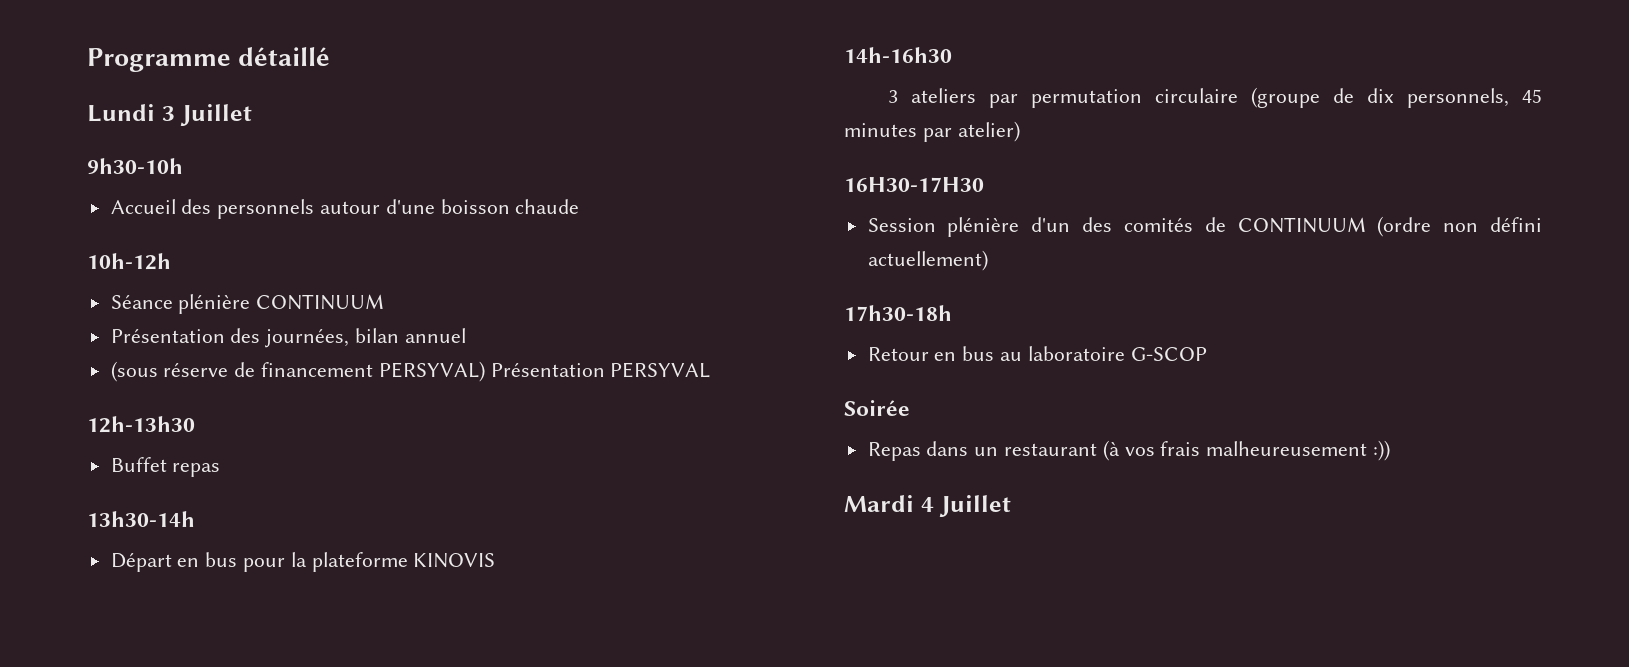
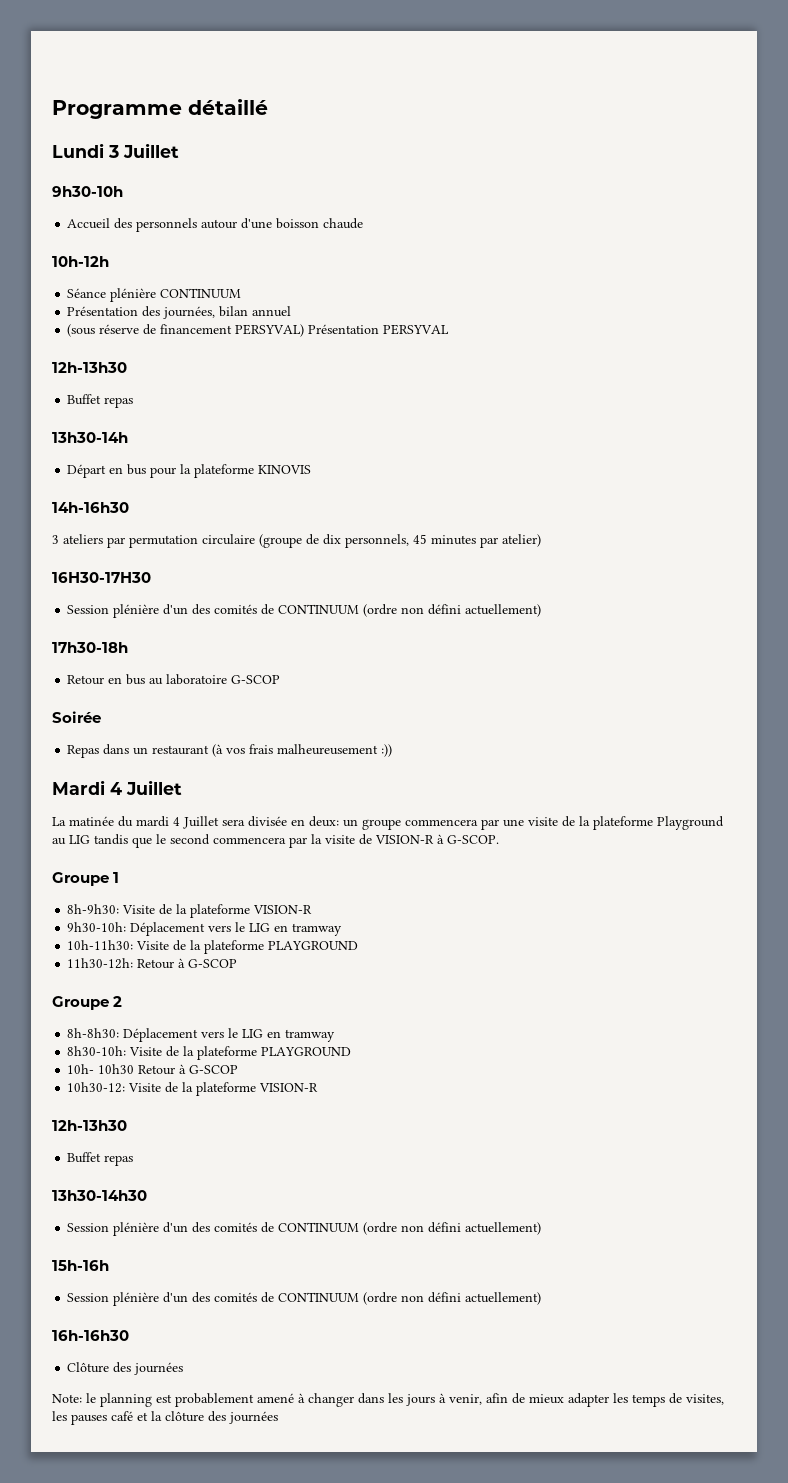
+ La matinée du mardi 4 Juillet sera divisée en deux: un groupe commencera par une visite de la plateforme Playground au LIG tandis que le second commencera par la visite de VISION-R à G-SCOP.
+ Groupe 1
+ 8h-9h30: Visite de la plateforme VISION-R
+ 9h30-10h: Déplacement vers le LIG en tramway
+ 10h-11h30: Visite de la plateforme PLAYGROUND
+ 11h30-12h: Retour à G-SCOP
+ Groupe 2
+ 8h-8h30: Déplacement vers le LIG en tramway
+ 8h30-10h: Visite de la plateforme PLAYGROUND
+ 10h- 10h30 Retour à G-SCOP
+ 10h30-12: Visite de la plateforme VISION-R
+ 12h-13h30
+ Buffet repas
+ 13h30-14h30
+ Session plénière d'un des comités de CONTINUUM (ordre non défini actuellement)
+ 15h-16h
+ Session plénière d'un des comités de CONTINUUM (ordre non défini actuellement)
+ 16h-16h30
+ Clôture des journées
+ Note: le planning est probablement amené à changer dans les jours à venir, afin de mieux adapter les temps de visites, les pauses café et la clôture des journées

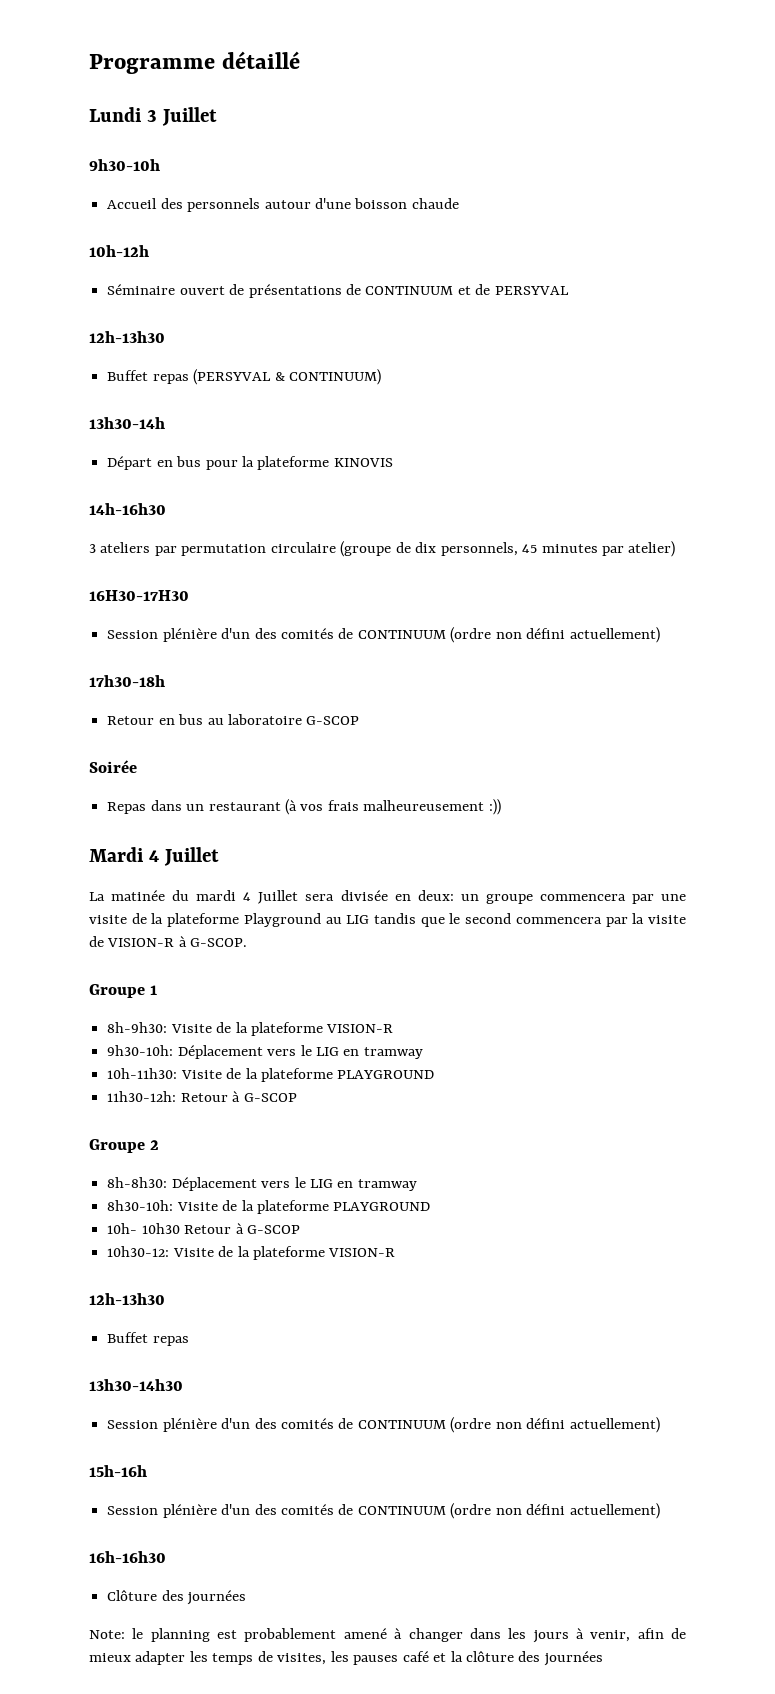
- Séance plénière CONTINUUM
- Présentation des journées, bilan annuel
- (sous réserve de financement PERSYVAL) Présentation PERSYVAL
+ Séminaire ouvert de présentations de CONTINUUM et de PERSYVAL
  12h-13h30
- Buffet repas
+ Buffet repas (PERSYVAL & CONTINUUM)

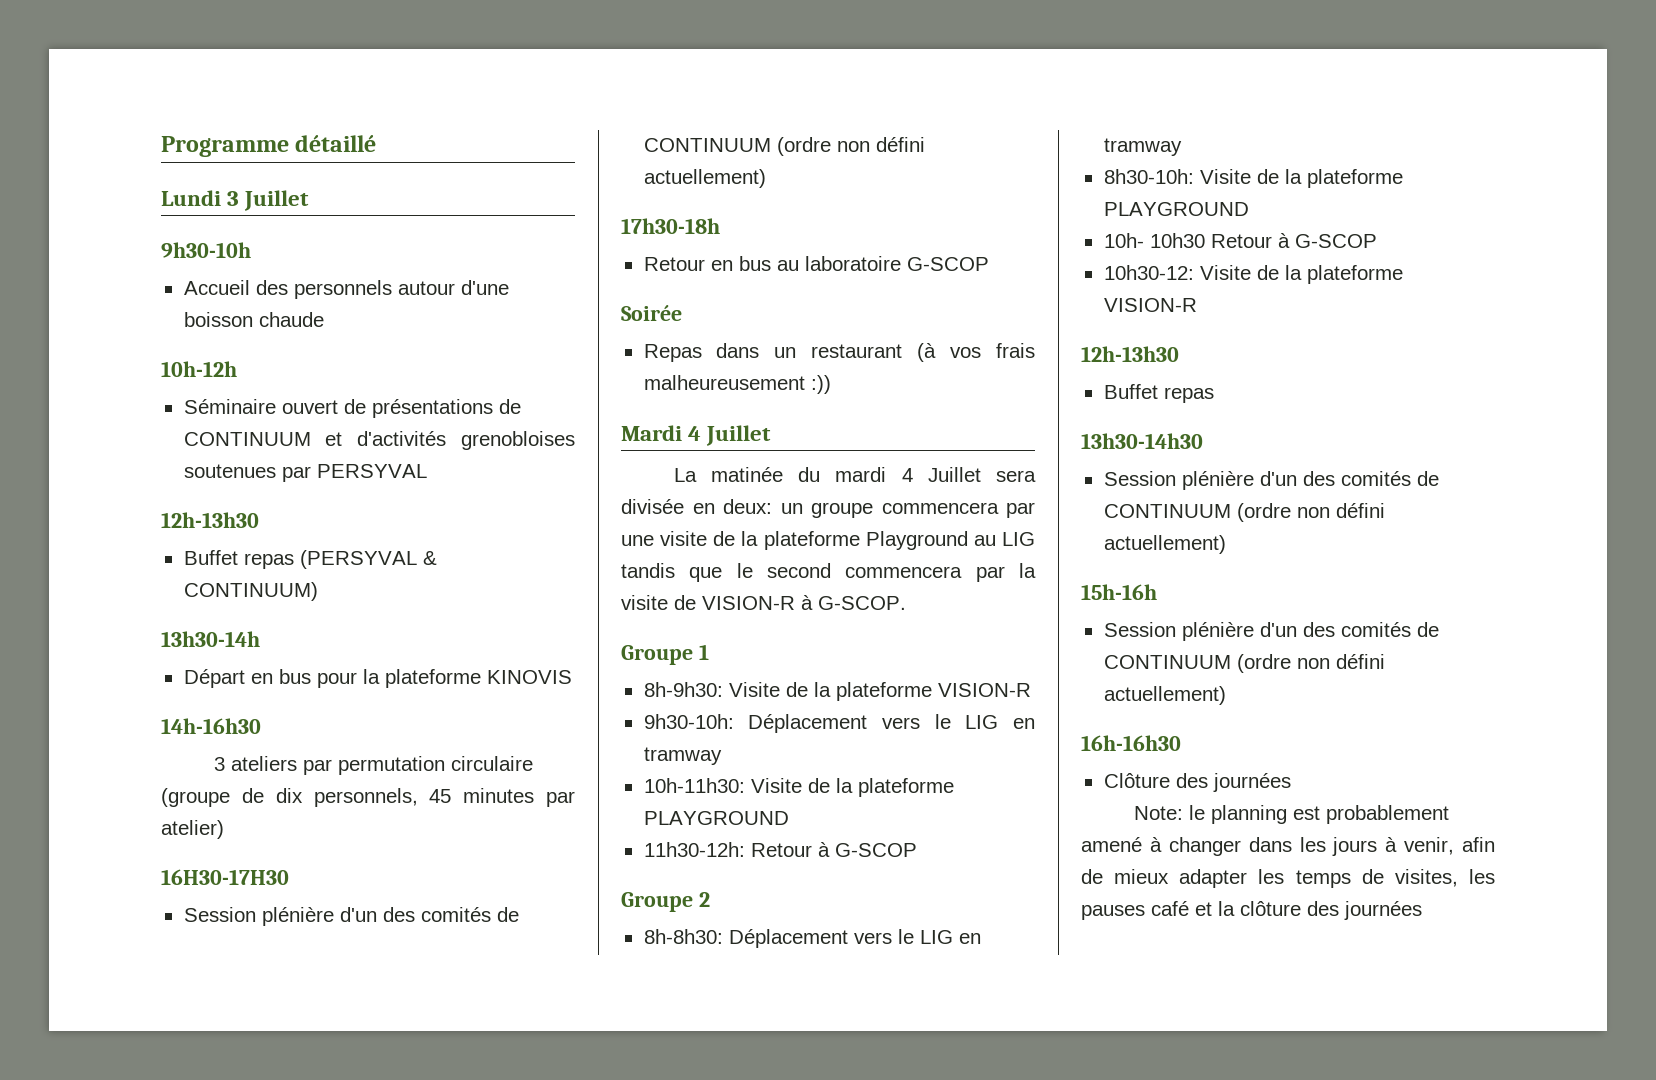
- Séminaire ouvert de présentations de CONTINUUM et de PERSYVAL
+ Séminaire ouvert de présentations de CONTINUUM et d'activités grenobloises soutenues par PERSYVAL

